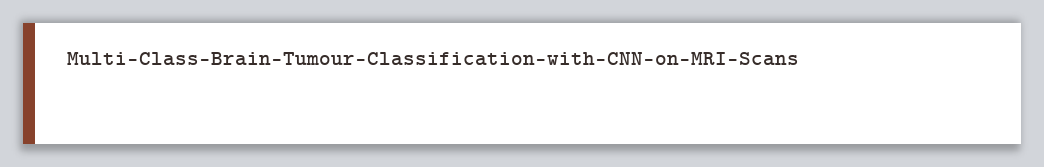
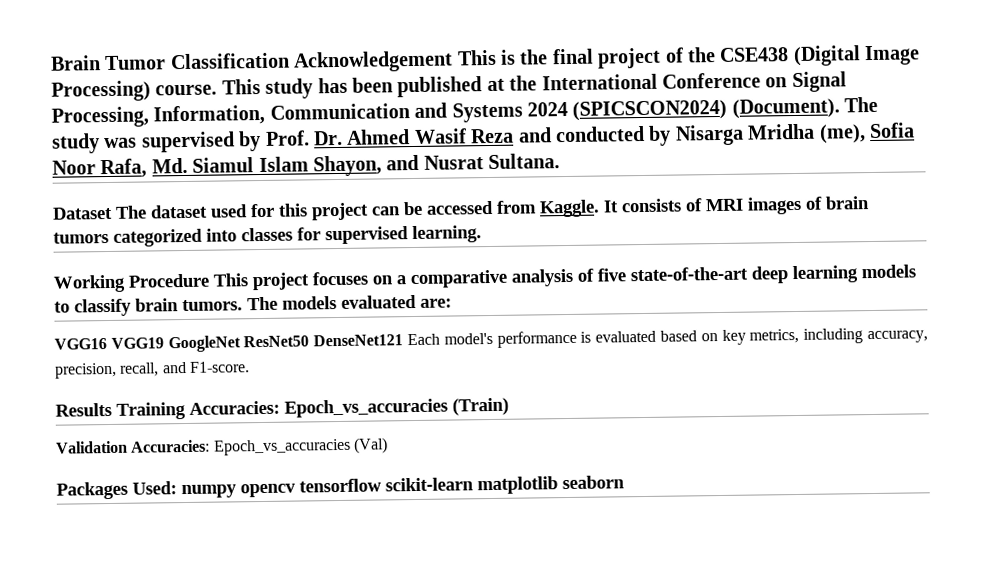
- Multi-Class-Brain-Tumour-Classification-with-CNN-on-MRI-Scans
+ Brain Tumor Classification Acknowledgement This is the final project of the CSE438 (Digital Image Processing) course. This study has been published at the International Conference on Signal Processing, Information, Communication and Systems 2024 (SPICSCON2024) (Document). The study was supervised by Prof. Dr. Ahmed Wasif Reza and conducted by Nisarga Mridha (me), Sofia Noor Rafa, Md. Siamul Islam Shayon, and Nusrat Sultana.
+ Dataset The dataset used for this project can be accessed from Kaggle. It consists of MRI images of brain tumors categorized into classes for supervised learning.
+ Working Procedure This project focuses on a comparative analysis of five state-of-the-art deep learning models to classify brain tumors. The models evaluated are:
+ VGG16 VGG19 GoogleNet ResNet50 DenseNet121 Each model's performance is evaluated based on key metrics, including accuracy, precision, recall, and F1-score.
+ Results Training Accuracies: Epoch_vs_accuracies (Train)
+ Validation Accuracies: Epoch_vs_accuracies (Val)
+ Packages Used: numpy opencv tensorflow scikit-learn matplotlib seaborn

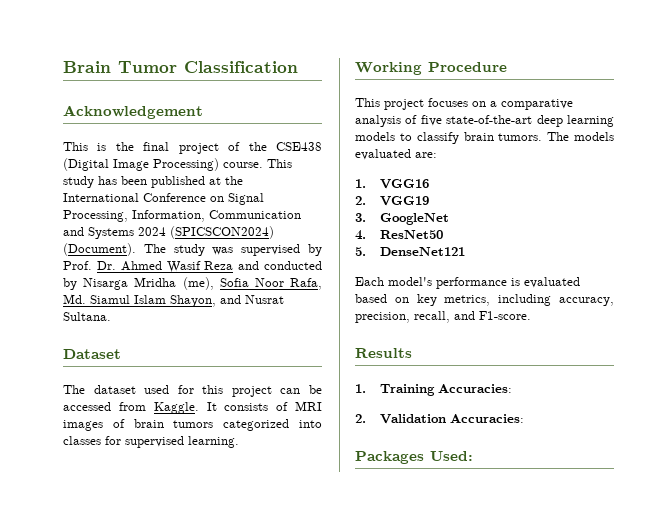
- Brain Tumor Classification Acknowledgement This is the final project of the CSE438 (Digital Image Processing) course.
+ Brain Tumor Classification
+ Acknowledgement
+ This is the final project of the CSE438 (Digital Image Processing) course.
- Dataset The dataset used for this project can be accessed from Kaggle.
+ Dataset
+ The dataset used for this project can be accessed from Kaggle.
- Working Procedure This project focuses on a comparative analysis of five state-of-the-art deep learning models to classify brain tumors.
+ Working Procedure
+ This project focuses on a comparative analysis of five state-of-the-art deep learning models to classify brain tumors.
- VGG16 VGG19 GoogleNet ResNet50 DenseNet121 Each model's performance is evaluated based on key metrics, including accuracy, precision, recall, and F1-score.
+ 1. VGG16
+ 2. VGG19
+ 3. GoogleNet
+ 4. ResNet50
+ 5. DenseNet121
+ Each model's performance is evaluated based on key metrics, including accuracy, precision, recall, and F1-score.
- Results Training Accuracies: Epoch_vs_accuracies (Train)
- Validation Accuracies: Epoch_vs_accuracies (Val)
+ Results
+ 1. Training Accuracies:
+ 2. Validation Accuracies:
- Packages Used: numpy opencv tensorflow scikit-learn matplotlib seaborn
+ Packages Used:

